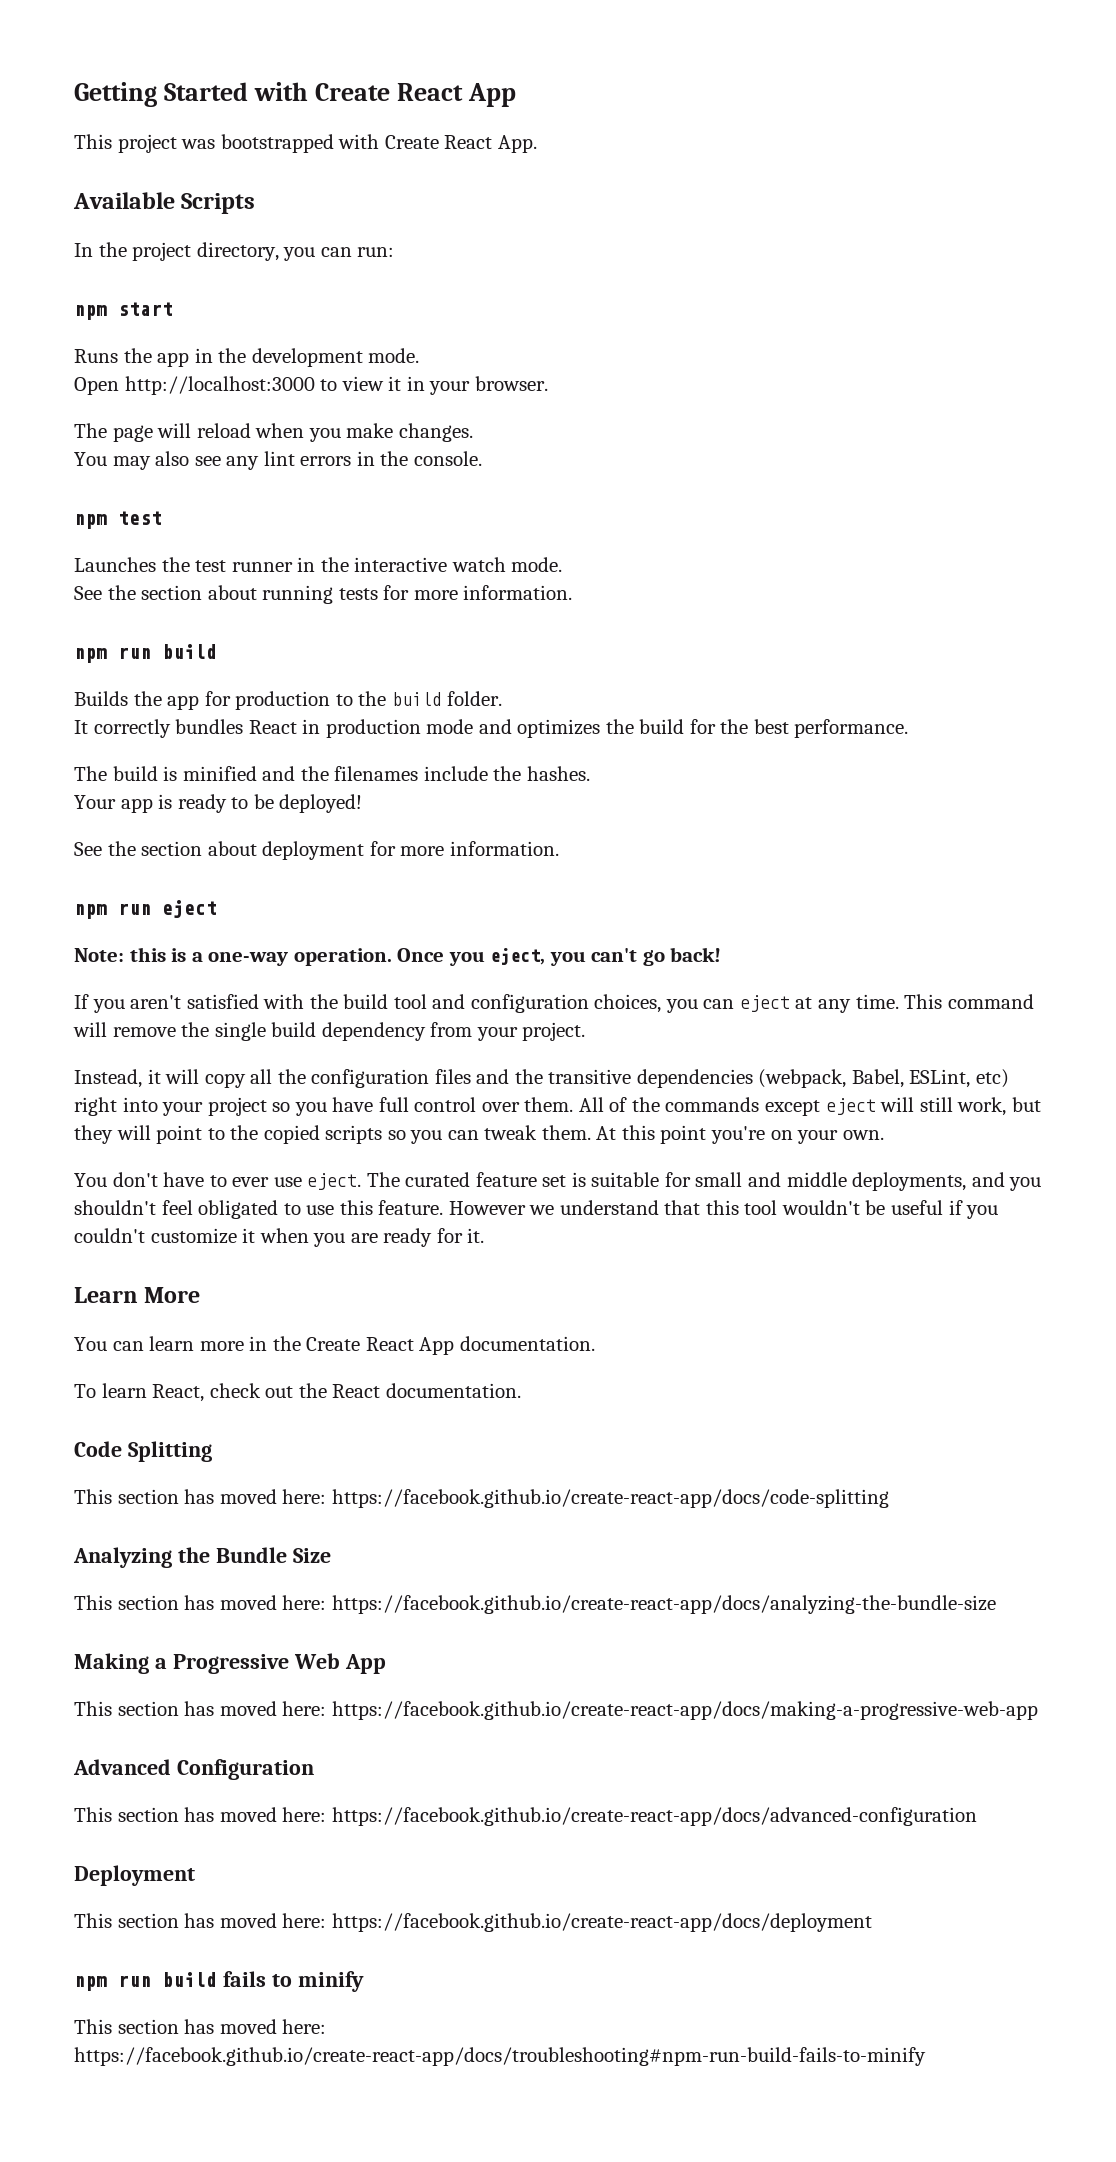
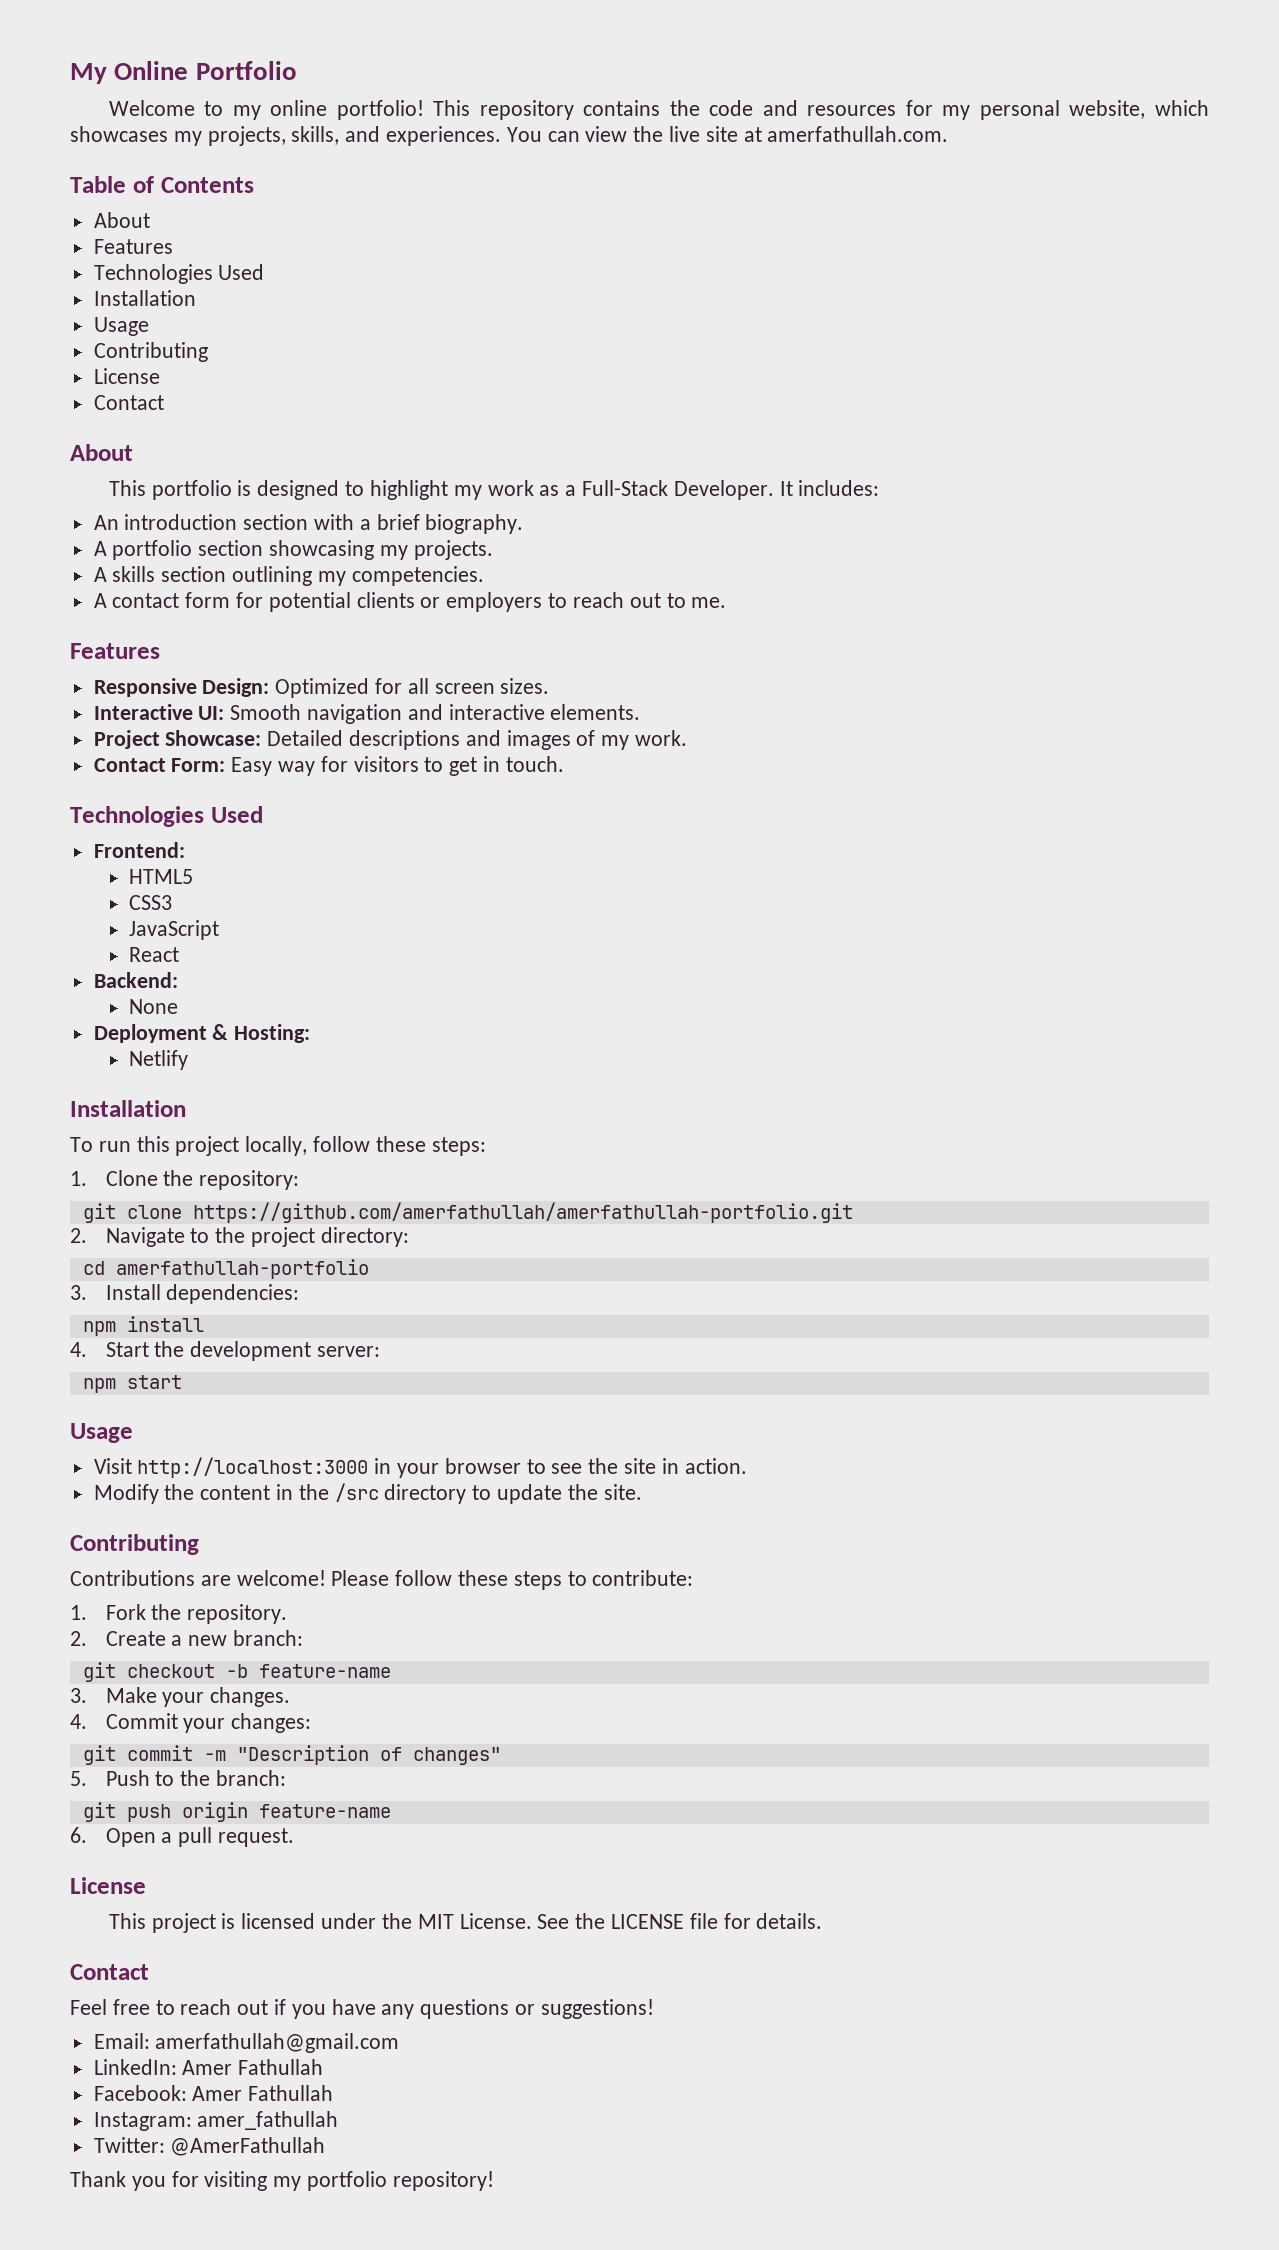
- Getting Started with Create React App
- This project was bootstrapped with Create React App.
- Available Scripts
- In the project directory, you can run:
+ My Online Portfolio
+ Welcome to my online portfolio! This repository contains the code and resources for my personal website, which showcases my projects, skills, and experiences. You can view the live site at amerfathullah.com.
+ Table of Contents
+ About
+ Features
+ Technologies Used
+ Installation
+ Usage
+ Contributing
+ License
+ Contact
+ About
+ This portfolio is designed to highlight my work as a Full-Stack Developer. It includes:
+ An introduction section with a brief biography.
+ A portfolio section showcasing my projects.
+ A skills section outlining my competencies.
+ A contact form for potential clients or employers to reach out to me.
+ Features
+ Responsive Design: Optimized for all screen sizes.
+ Interactive UI: Smooth navigation and interactive elements.
+ Project Showcase: Detailed descriptions and images of my work.
+ Contact Form: Easy way for visitors to get in touch.
+ Technologies Used
+ Frontend:
+ HTML5
+ CSS3
+ JavaScript
+ React
+ Backend:
+ None
+ Deployment & Hosting:
+ Netlify
+ Installation
+ To run this project locally, follow these steps:
+ 1. Clone the repository:
+ git clone https://github.com/amerfathullah/amerfathullah-portfolio.git
+ 2. Navigate to the project directory:
+ cd amerfathullah-portfolio
+ 3. Install dependencies:
+ npm install
+ 4. Start the development server:
  npm start
- Runs the app in the development mode.
- Open http://localhost:3000 to view it in your browser.
- The page will reload when you make changes.
- You may also see any lint errors in the console.
- npm test
- Launches the test runner in the interactive watch mode.
- See the section about running tests for more information.
- npm run build
- Builds the app for production to the build folder.
- It correctly bundles React in production mode and optimizes the build for the best performance.
- The build is minified and the filenames include the hashes.
- Your app is ready to be deployed!
- See the section about deployment for more information.
- npm run eject
- Note: this is a one-way operation. Once you eject, you can't go back!
- If you aren't satisfied with the build tool and configuration choices, you can eject at any time. This command will remove the single build dependency from your project.
- Instead, it will copy all the configuration files and the transitive dependencies (webpack, Babel, ESLint, etc) right into your project so you have full control over them. All of the commands except eject will still work, but they will point to the copied scripts so you can tweak them. At this point you're on your own.
- You don't have to ever use eject. The curated feature set is suitable for small and middle deployments, and you shouldn't feel obligated to use this feature. However we understand that this tool wouldn't be useful if you couldn't customize it when you are ready for it.
- Learn More
- You can learn more in the Create React App documentation.
- To learn React, check out the React documentation.
- Code Splitting
- This section has moved here: https://facebook.github.io/create-react-app/docs/code-splitting
- Analyzing the Bundle Size
- This section has moved here: https://facebook.github.io/create-react-app/docs/analyzing-the-bundle-size
- Making a Progressive Web App
- This section has moved here: https://facebook.github.io/create-react-app/docs/making-a-progressive-web-app
- Advanced Configuration
- This section has moved here: https://facebook.github.io/create-react-app/docs/advanced-configuration
- Deployment
- This section has moved here: https://facebook.github.io/create-react-app/docs/deployment
- npm run build fails to minify
- This section has moved here: https://facebook.github.io/create-react-app/docs/troubleshooting#npm-run-build-fails-to-minify
+ Usage
+ Visit http://localhost:3000 in your browser to see the site in action.
+ Modify the content in the /src directory to update the site.
+ Contributing
+ Contributions are welcome! Please follow these steps to contribute:
+ 1. Fork the repository.
+ 2. Create a new branch:
+ git checkout -b feature-name
+ 3. Make your changes.
+ 4. Commit your changes:
+ git commit -m "Description of changes"
+ 5. Push to the branch:
+ git push origin feature-name
+ 6. Open a pull request.
+ License
+ This project is licensed under the MIT License. See the LICENSE file for details.
+ Contact
+ Feel free to reach out if you have any questions or suggestions!
+ Email: amerfathullah@gmail.com
+ LinkedIn: Amer Fathullah
+ Facebook: Amer Fathullah
+ Instagram: amer_fathullah
+ Twitter: @AmerFathullah
+ Thank you for visiting my portfolio repository!

